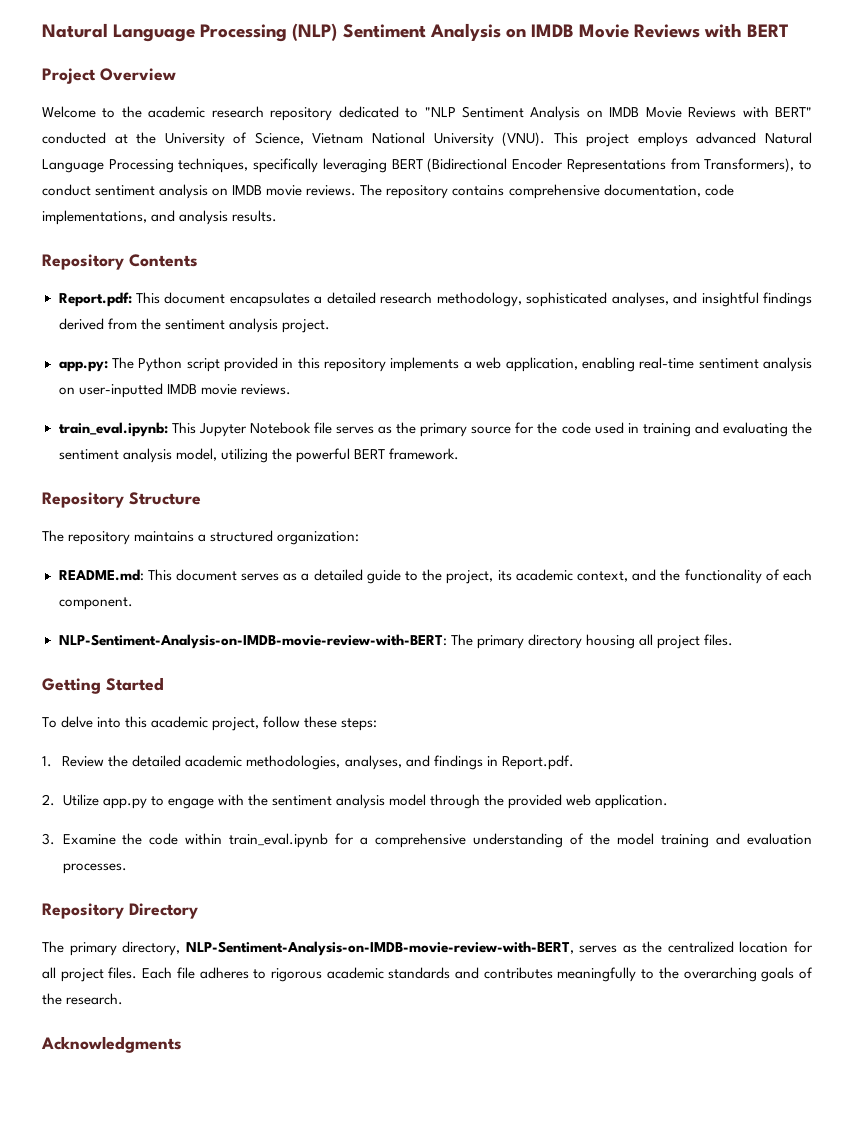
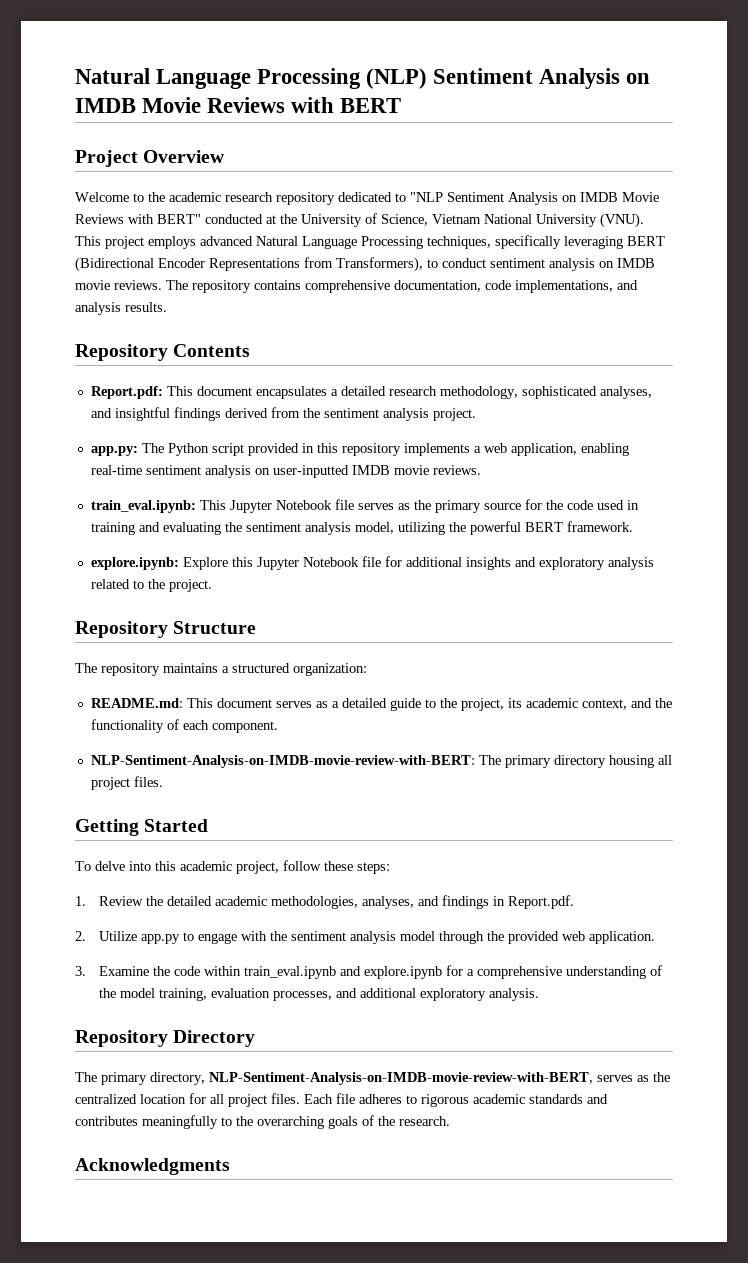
+ explore.ipynb: Explore this Jupyter Notebook file for additional insights and exploratory analysis related to the project.
- 3. Examine the code within train_eval.ipynb for a comprehensive understanding of the model training and evaluation processes.
+ 3. Examine the code within train_eval.ipynb and explore.ipynb for a comprehensive understanding of the model training, evaluation processes, and additional exploratory analysis.

